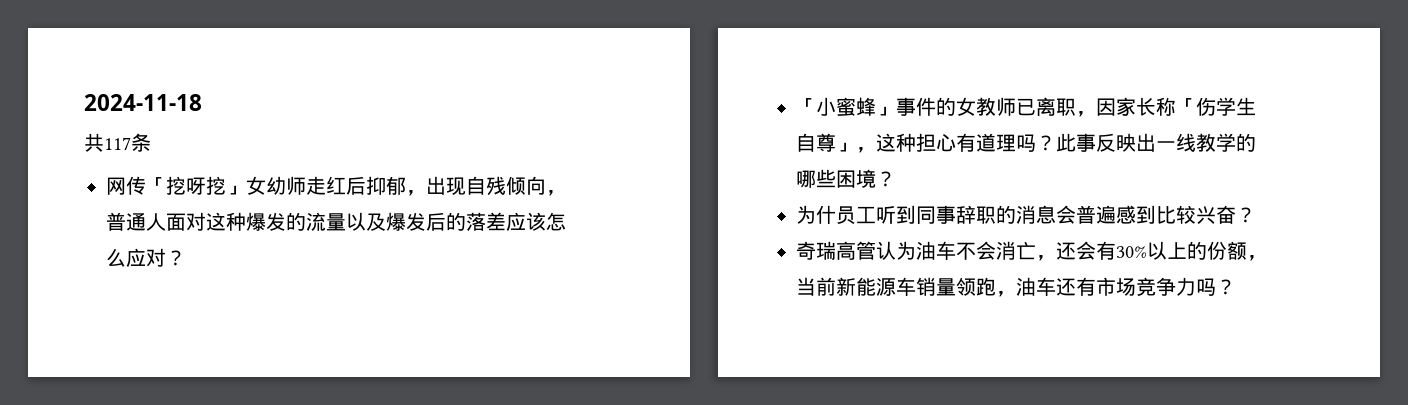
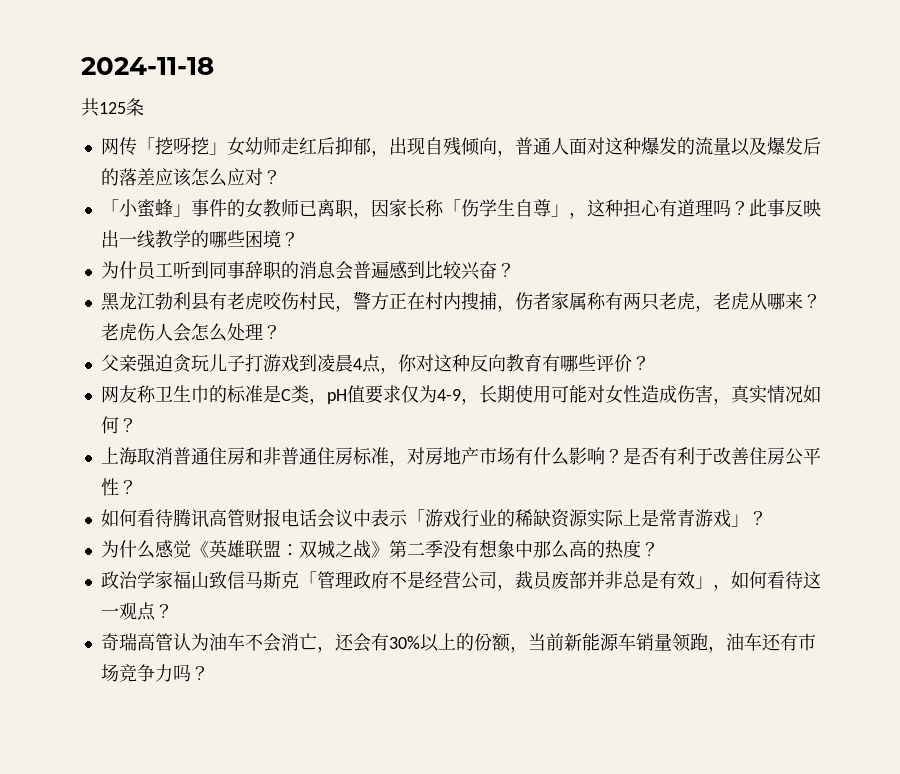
- 共117条
+ 共125条
+ 黑龙江勃利县有老虎咬伤村民，警方正在村内搜捕，伤者家属称有两只老虎，老虎从哪来？老虎伤人会怎么处理？
+ 父亲强迫贪玩儿子打游戏到凌晨4点，你对这种反向教育有哪些评价？
+ 网友称卫生巾的标准是C类，pH值要求仅为4-9，长期使用可能对女性造成伤害，真实情况如何？
+ 上海取消普通住房和非普通住房标准，对房地产市场有什么影响？是否有利于改善住房公平性？
+ 如何看待腾讯高管财报电话会议中表示「游戏行业的稀缺资源实际上是常青游戏」？
+ 为什么感觉《英雄联盟：双城之战》第二季没有想象中那么高的热度？
+ 政治学家福山致信马斯克「管理政府不是经营公司，裁员废部并非总是有效」，如何看待这一观点？

